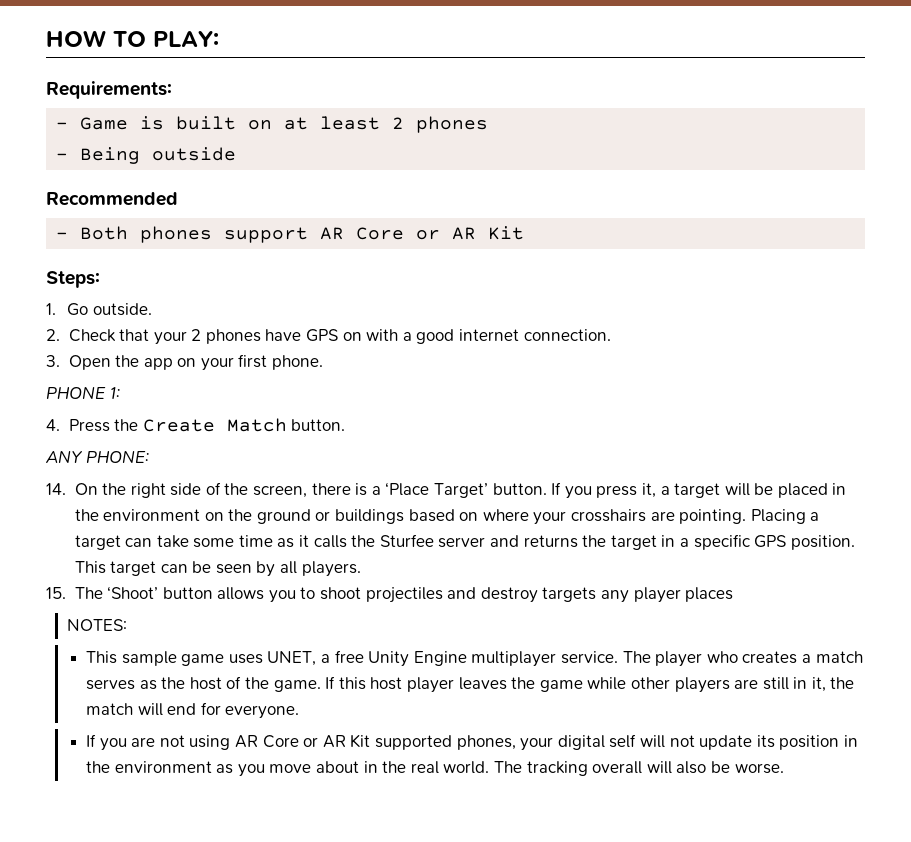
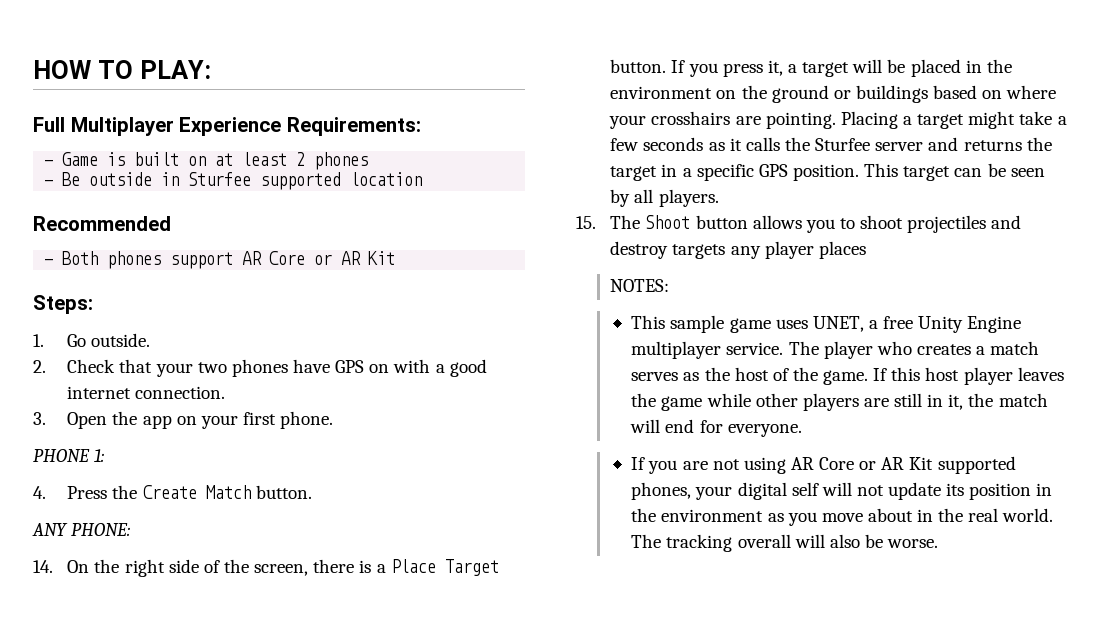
- Requirements:
+ Full Multiplayer Experience Requirements:
- - Being outside
+ - Be outside in Sturfee supported location
- 2. Check that your 2 phones have GPS on with a good internet connection.
+ 2. Check that your two phones have GPS on with a good internet connection.
- 14. On the right side of the screen, there is a ‘Place Target’ button.
+ 14. On the right side of the screen, there is a Place Target button.
- Placing a target can take some time as it calls the Sturfee server and returns the target in a specific GPS position.
+ Placing a target might take a few seconds as it calls the Sturfee server and returns the target in a specific GPS position.
- 15. The ‘Shoot’ button allows you to shoot projectiles and destroy targets any player places
+ 15. The Shoot button allows you to shoot projectiles and destroy targets any player places

